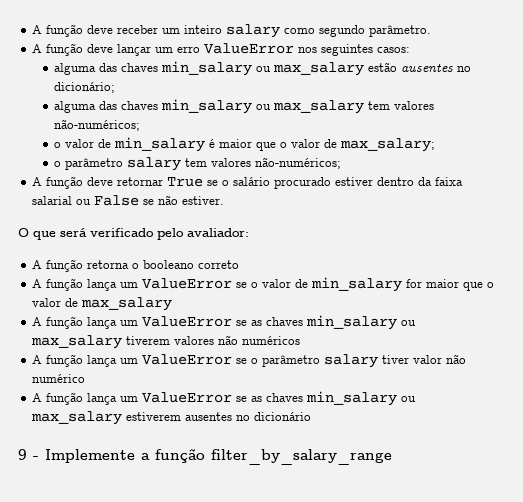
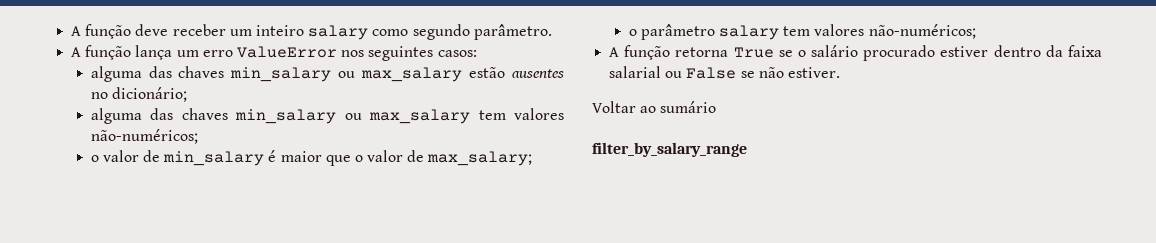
- A função deve lançar um erro ValueError nos seguintes casos:
+ A função lança um erro ValueError nos seguintes casos:
- A função deve retornar True se o salário procurado estiver dentro da faixa salarial ou False se não estiver.
+ A função retorna True se o salário procurado estiver dentro da faixa salarial ou False se não estiver.
- O que será verificado pelo avaliador:
- A função retorna o booleano correto
- A função lança um ValueError se o valor de min_salary for maior que o valor de max_salary
- A função lança um ValueError se as chaves min_salary ou max_salary tiverem valores não numéricos
- A função lança um ValueError se o parâmetro salary tiver valor não numérico
- A função lança um ValueError se as chaves min_salary ou max_salary estiverem ausentes no dicionário
- 9 - Implemente a função filter_by_salary_range
+ Voltar ao sumário
+ filter_by_salary_range

